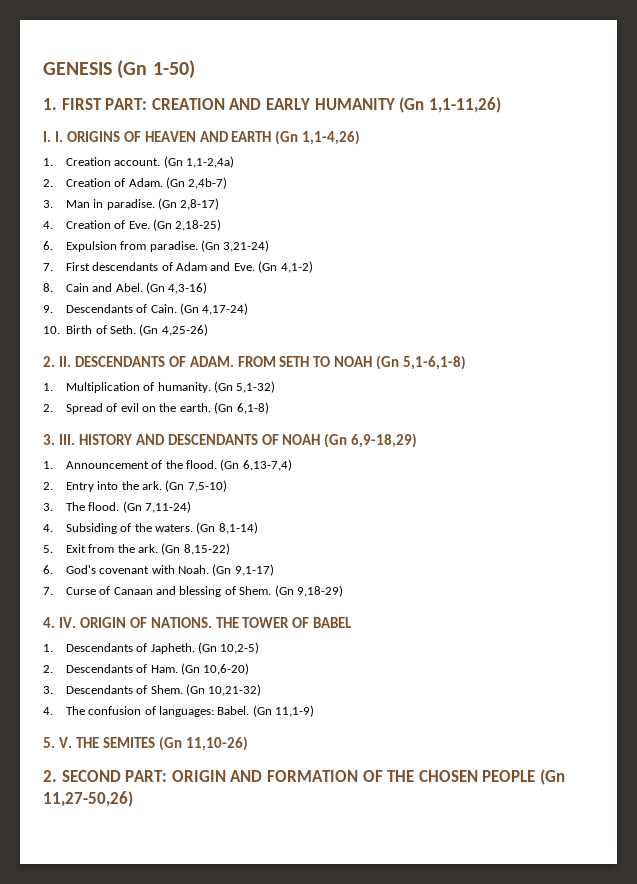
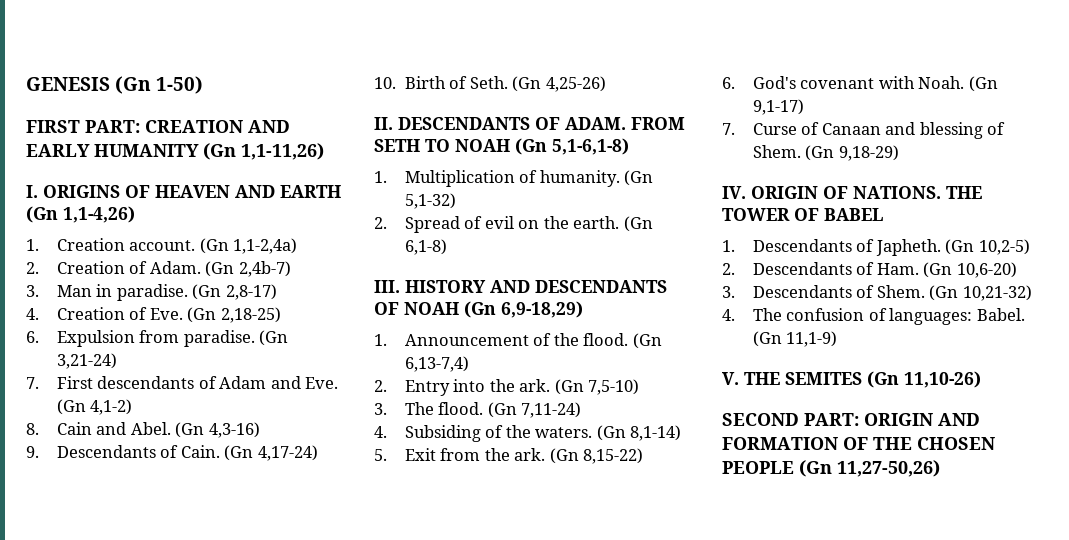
- 1. FIRST PART: CREATION AND EARLY HUMANITY (Gn 1,1-11,26)
+ FIRST PART: CREATION AND EARLY HUMANITY (Gn 1,1-11,26)
- I. I. ORIGINS OF HEAVEN AND EARTH (Gn 1,1-4,26)
+ I. ORIGINS OF HEAVEN AND EARTH (Gn 1,1-4,26)
- 2. II. DESCENDANTS OF ADAM.
+ II. DESCENDANTS OF ADAM.
- 3. III. HISTORY AND DESCENDANTS OF NOAH (Gn 6,9-18,29)
+ III. HISTORY AND DESCENDANTS OF NOAH (Gn 6,9-18,29)
- 4. IV. ORIGIN OF NATIONS.
+ IV. ORIGIN OF NATIONS.
- 5. V. THE SEMITES (Gn 11,10-26)
+ V. THE SEMITES (Gn 11,10-26)
- 2. SECOND PART: ORIGIN AND FORMATION OF THE CHOSEN PEOPLE (Gn 11,27-50,26)
+ SECOND PART: ORIGIN AND FORMATION OF THE CHOSEN PEOPLE (Gn 11,27-50,26)

